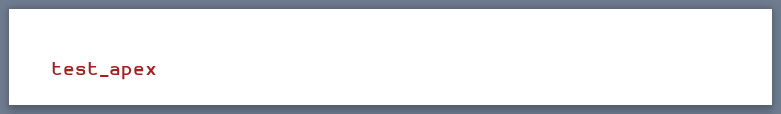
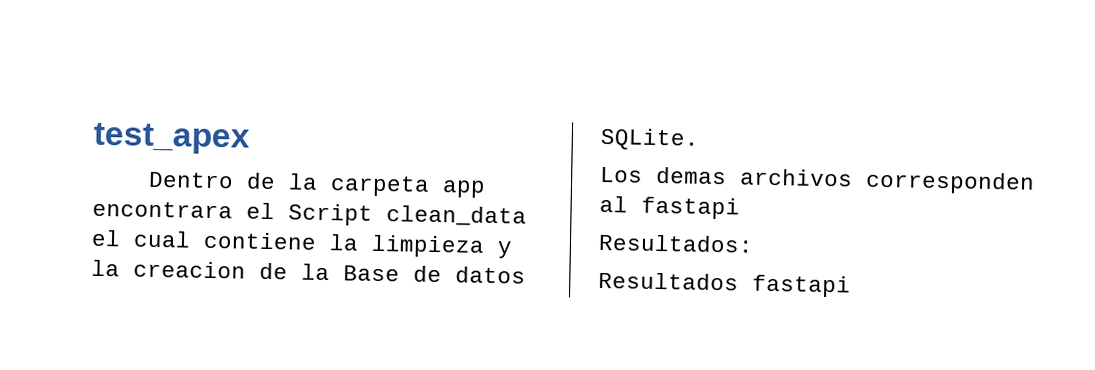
+ Dentro de la carpeta app encontrara el Script clean_data el cual contiene la limpieza y la creacion de la Base de datos SQLite.
+ Los demas archivos corresponden al fastapi
+ Resultados:
+ Resultados fastapi

